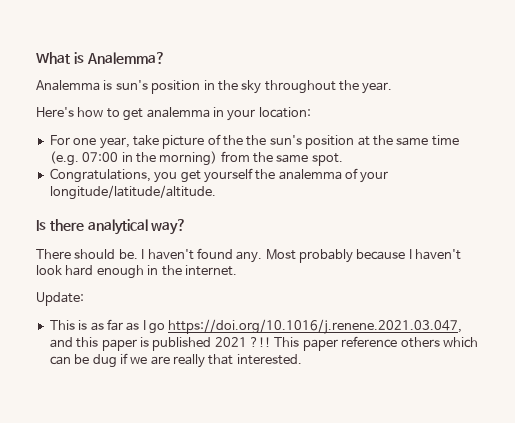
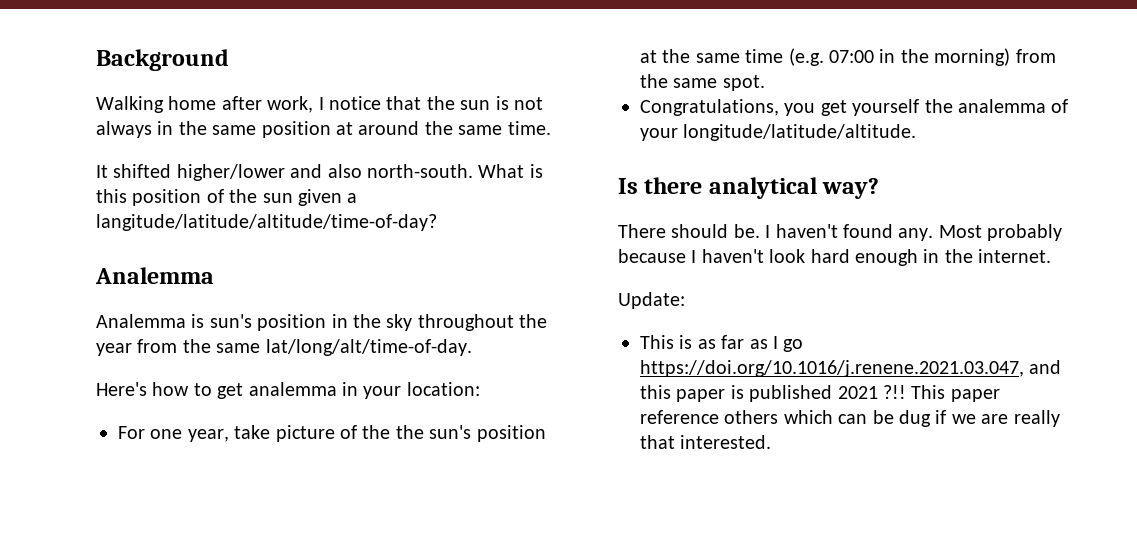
- What is Analemma?
+ Background
+ Walking home after work, I notice that the sun is not always in the same position at around the same time.
+ It shifted higher/lower and also north-south. What is this position of the sun given a langitude/latitude/altitude/time-of-day?
+ Analemma
- Analemma is sun's position in the sky throughout the year.
+ Analemma is sun's position in the sky throughout the year from the same lat/long/alt/time-of-day.

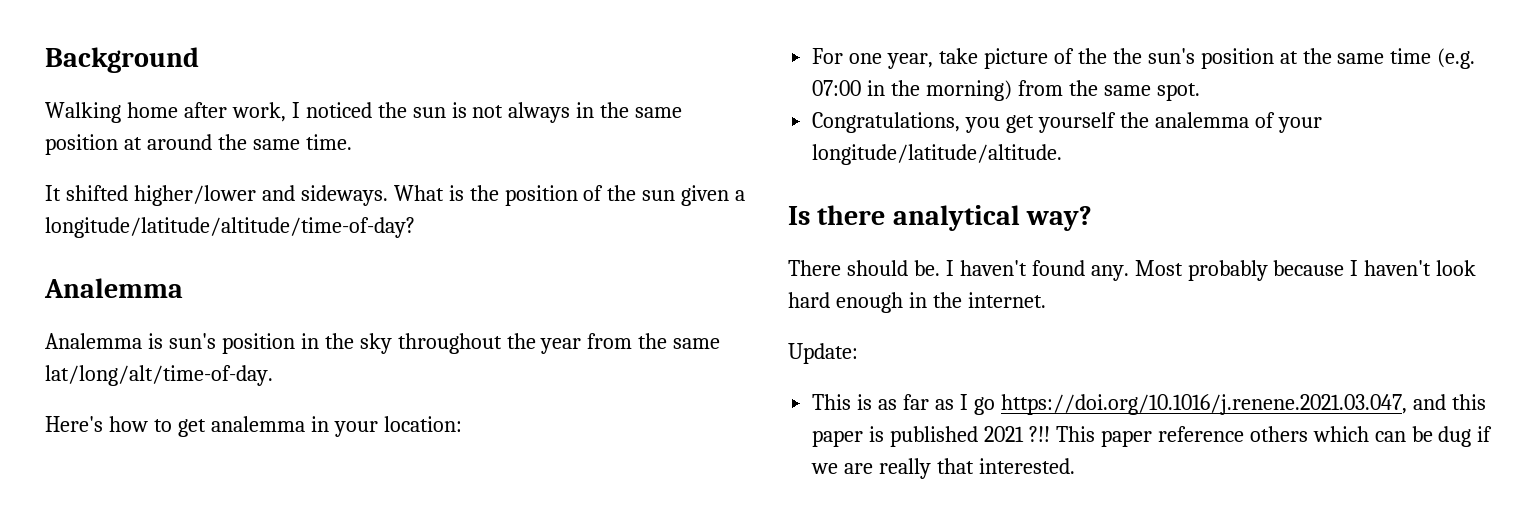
- Walking home after work, I notice that the sun is not always in the same position at around the same time.
+ Walking home after work, I noticed the sun is not always in the same position at around the same time.
- It shifted higher/lower and also north-south.
+ It shifted higher/lower and sideways.
- What is this position of the sun given a langitude/latitude/altitude/time-of-day?
+ What is the position of the sun given a longitude/latitude/altitude/time-of-day?

